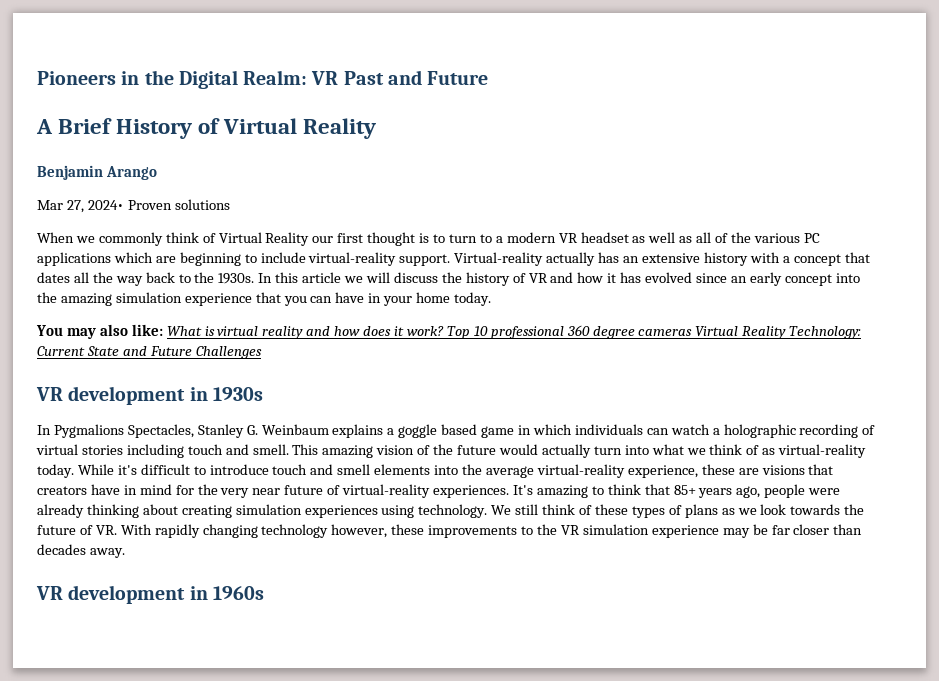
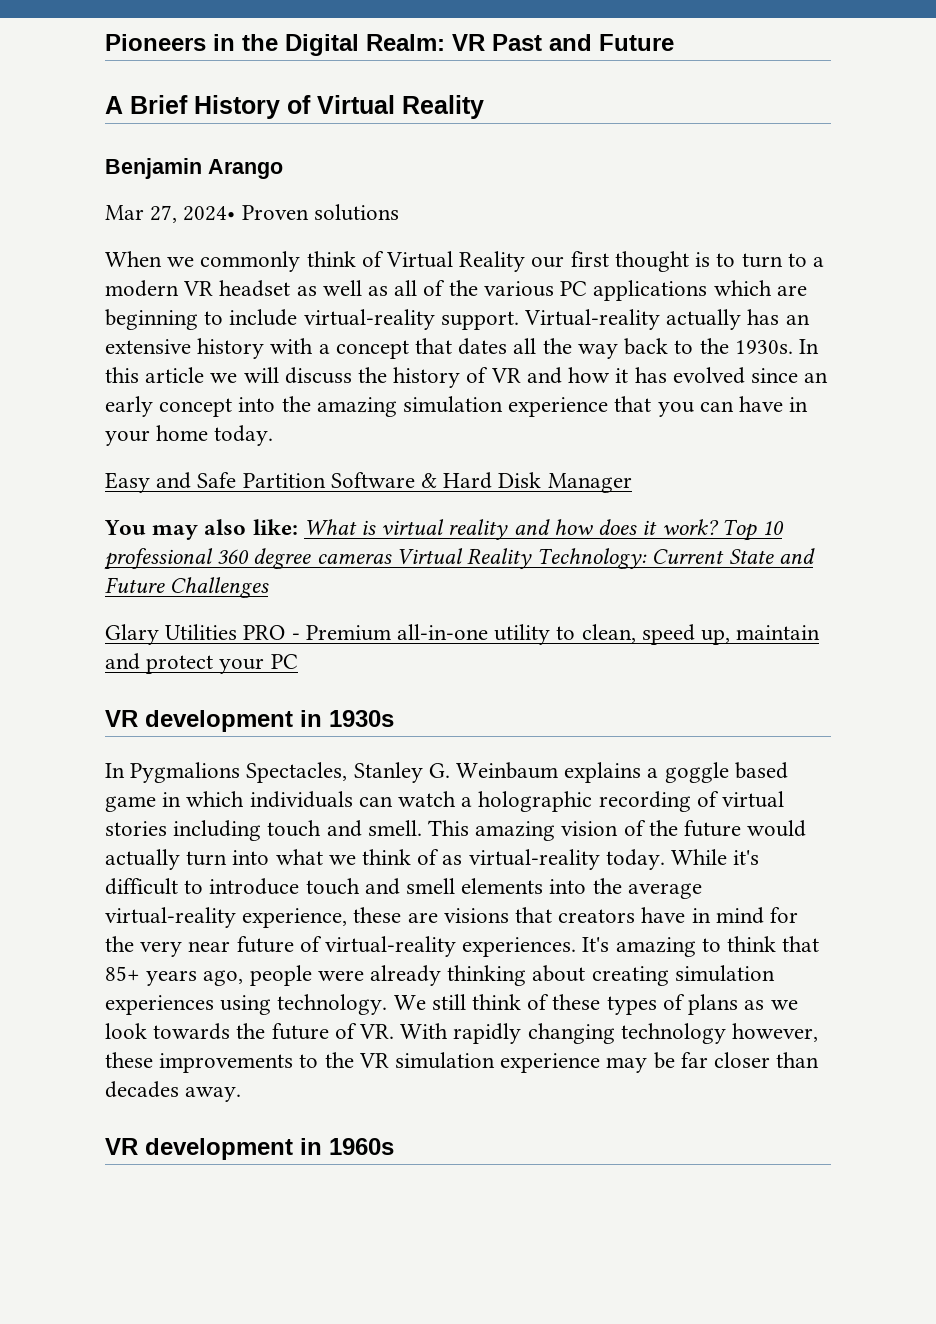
+ Easy and Safe Partition Software & Hard Disk Manager
+ Glary Utilities PRO - Premium all-in-one utility to clean, speed up, maintain and protect your PC

